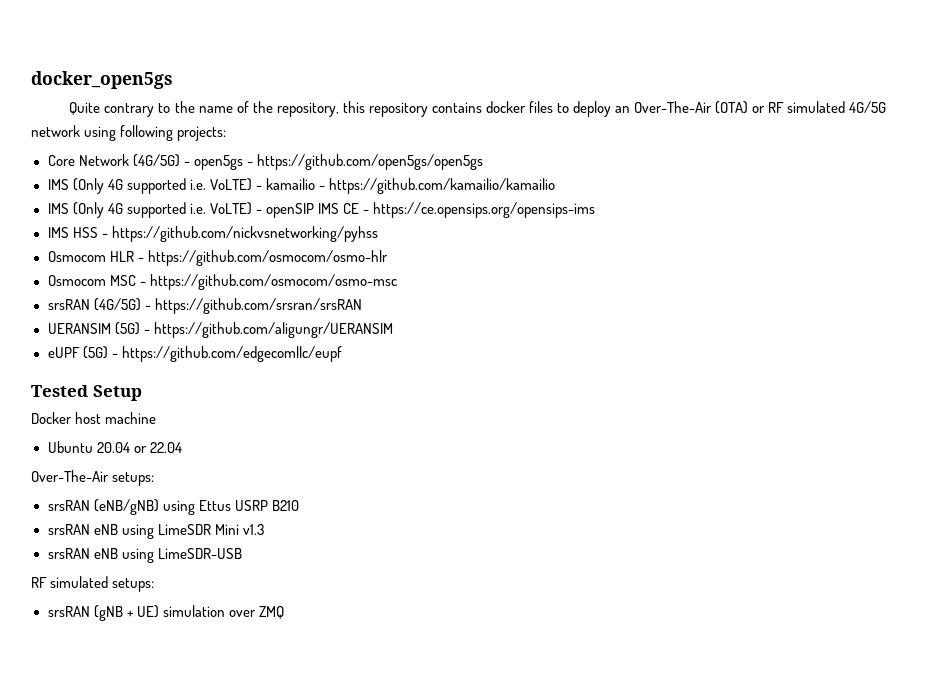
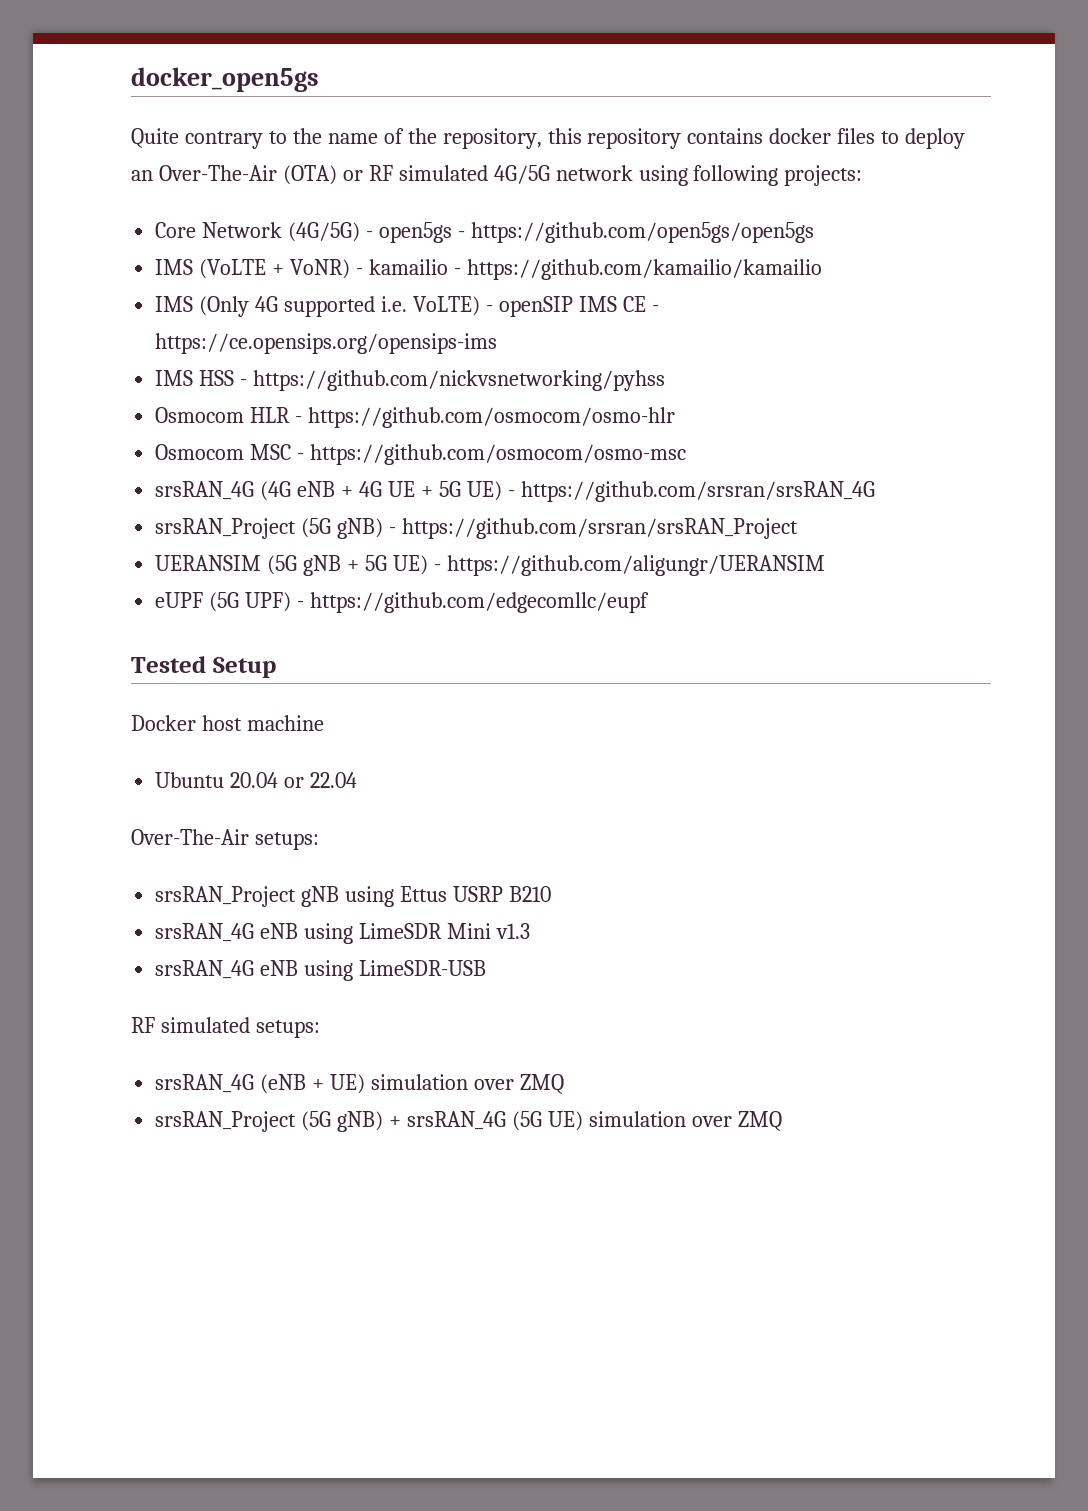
- IMS (Only 4G supported i.e. VoLTE) - kamailio - https://github.com/kamailio/kamailio
+ IMS (VoLTE + VoNR) - kamailio - https://github.com/kamailio/kamailio
- srsRAN (4G/5G) - https://github.com/srsran/srsRAN
- UERANSIM (5G) - https://github.com/aligungr/UERANSIM
+ srsRAN_4G (4G eNB + 4G UE + 5G UE) - https://github.com/srsran/srsRAN_4G
+ srsRAN_Project (5G gNB) - https://github.com/srsran/srsRAN_Project
+ UERANSIM (5G gNB + 5G UE) - https://github.com/aligungr/UERANSIM
- eUPF (5G) - https://github.com/edgecomllc/eupf
+ eUPF (5G UPF) - https://github.com/edgecomllc/eupf
- srsRAN (eNB/gNB) using Ettus USRP B210
+ srsRAN_Project gNB using Ettus USRP B210
- srsRAN eNB using LimeSDR Mini v1.3
+ srsRAN_4G eNB using LimeSDR Mini v1.3
- srsRAN eNB using LimeSDR-USB
+ srsRAN_4G eNB using LimeSDR-USB
- srsRAN (gNB + UE) simulation over ZMQ
+ srsRAN_4G (eNB + UE) simulation over ZMQ
+ srsRAN_Project (5G gNB) + srsRAN_4G (5G UE) simulation over ZMQ

